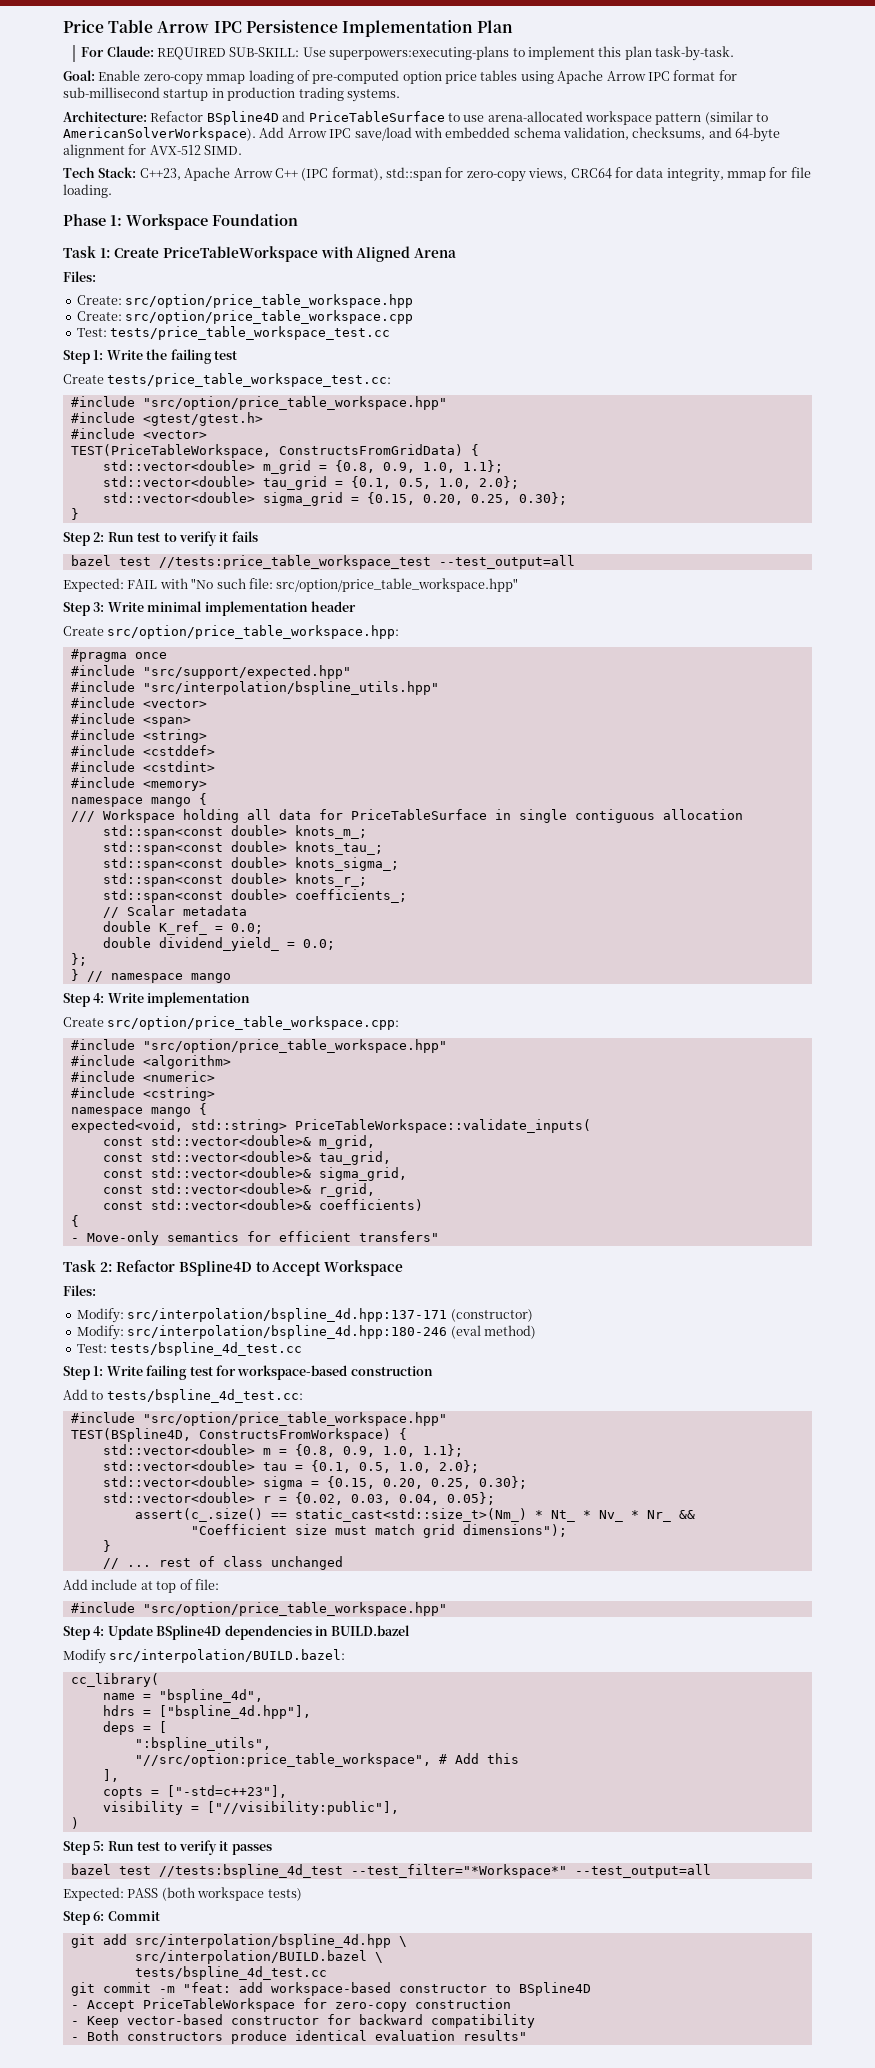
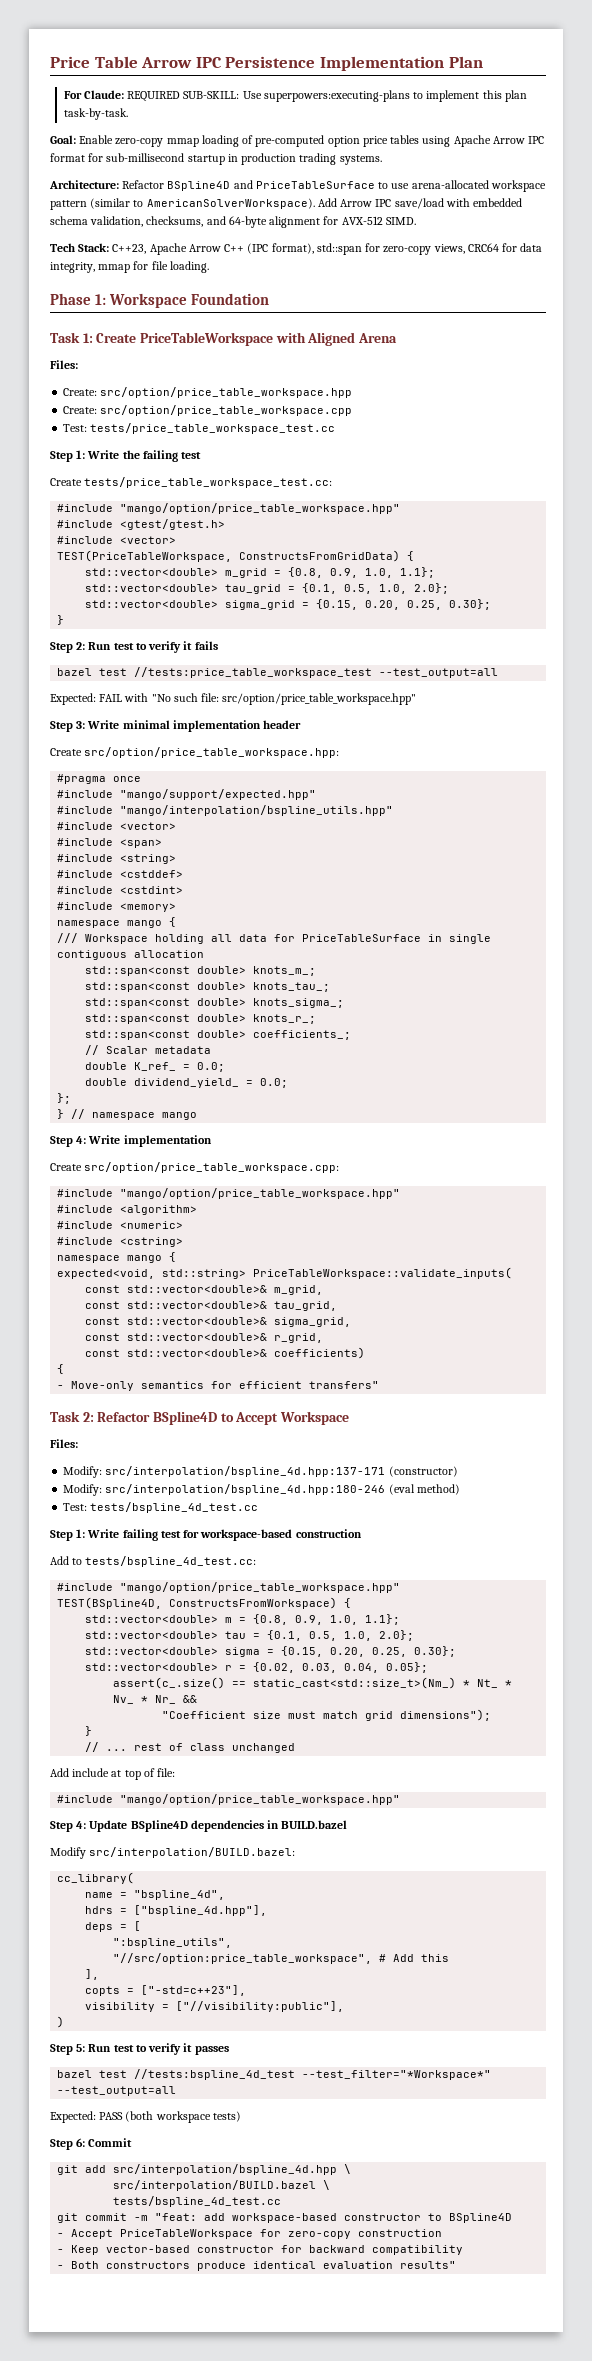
  Create tests/price_table_workspace_test.cc:
- #include "src/option/price_table_workspace.hpp"
+ #include "mango/option/price_table_workspace.hpp"
- #include "src/support/expected.hpp"
- #include "src/interpolation/bspline_utils.hpp"
+ #include "mango/support/expected.hpp"
+ #include "mango/interpolation/bspline_utils.hpp"
  Create src/option/price_table_workspace.cpp:
- #include "src/option/price_table_workspace.hpp"
+ #include "mango/option/price_table_workspace.hpp"
  Add to tests/bspline_4d_test.cc:
- #include "src/option/price_table_workspace.hpp"
+ #include "mango/option/price_table_workspace.hpp"
  Add include at top of file:
- #include "src/option/price_table_workspace.hpp"
+ #include "mango/option/price_table_workspace.hpp"

